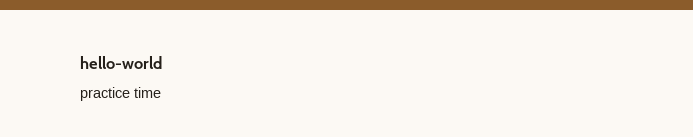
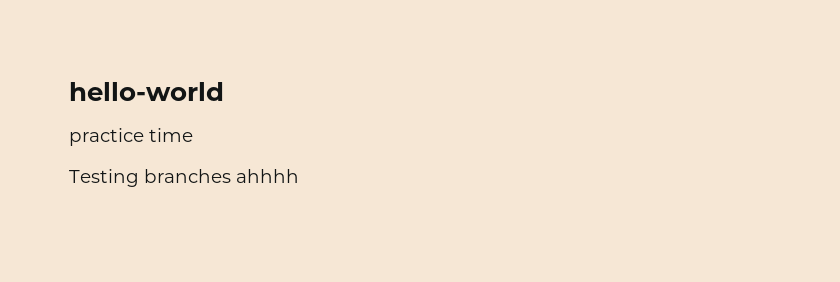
+ Testing branches ahhhh

